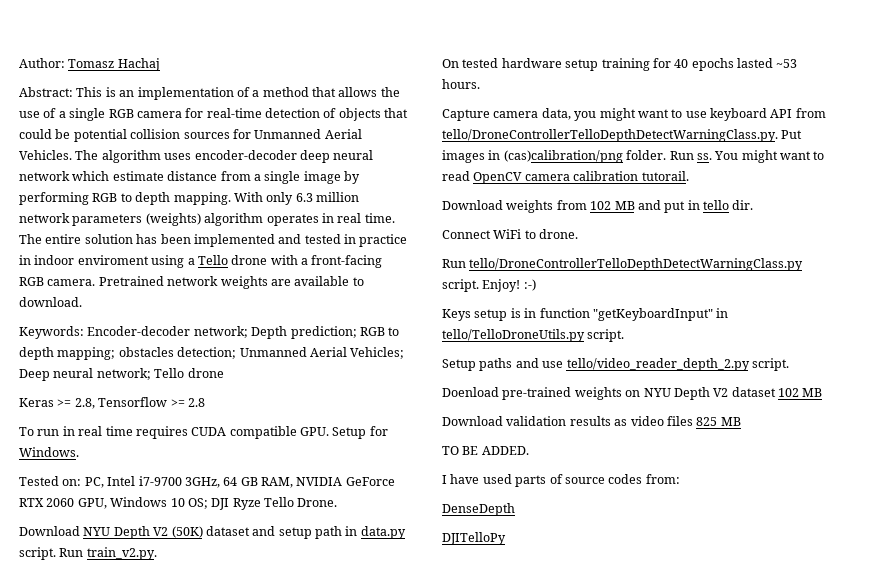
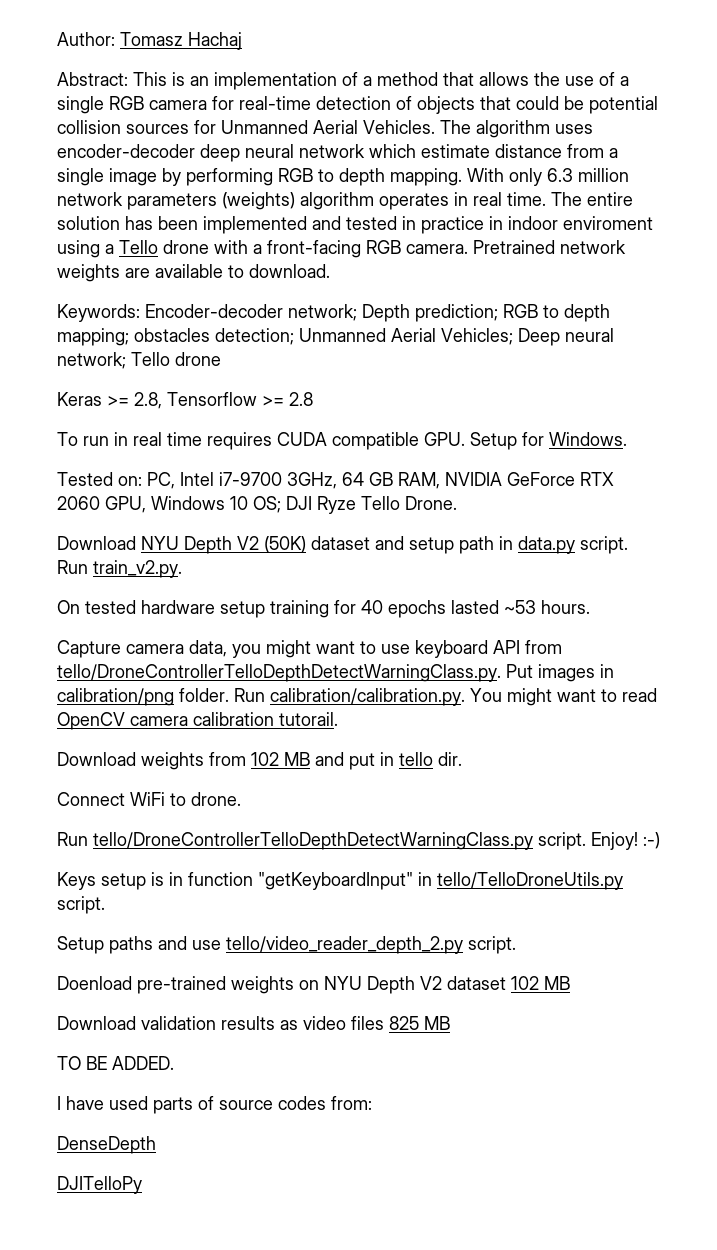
- Capture camera data, you might want to use keyboard API from tello/DroneControllerTelloDepthDetectWarningClass.py. Put images in (cas)calibration/png folder.
+ Capture camera data, you might want to use keyboard API from tello/DroneControllerTelloDepthDetectWarningClass.py. Put images in calibration/png folder.
- Run ss. You might want to read OpenCV camera calibration tutorail.
+ Run calibration/calibration.py. You might want to read OpenCV camera calibration tutorail.

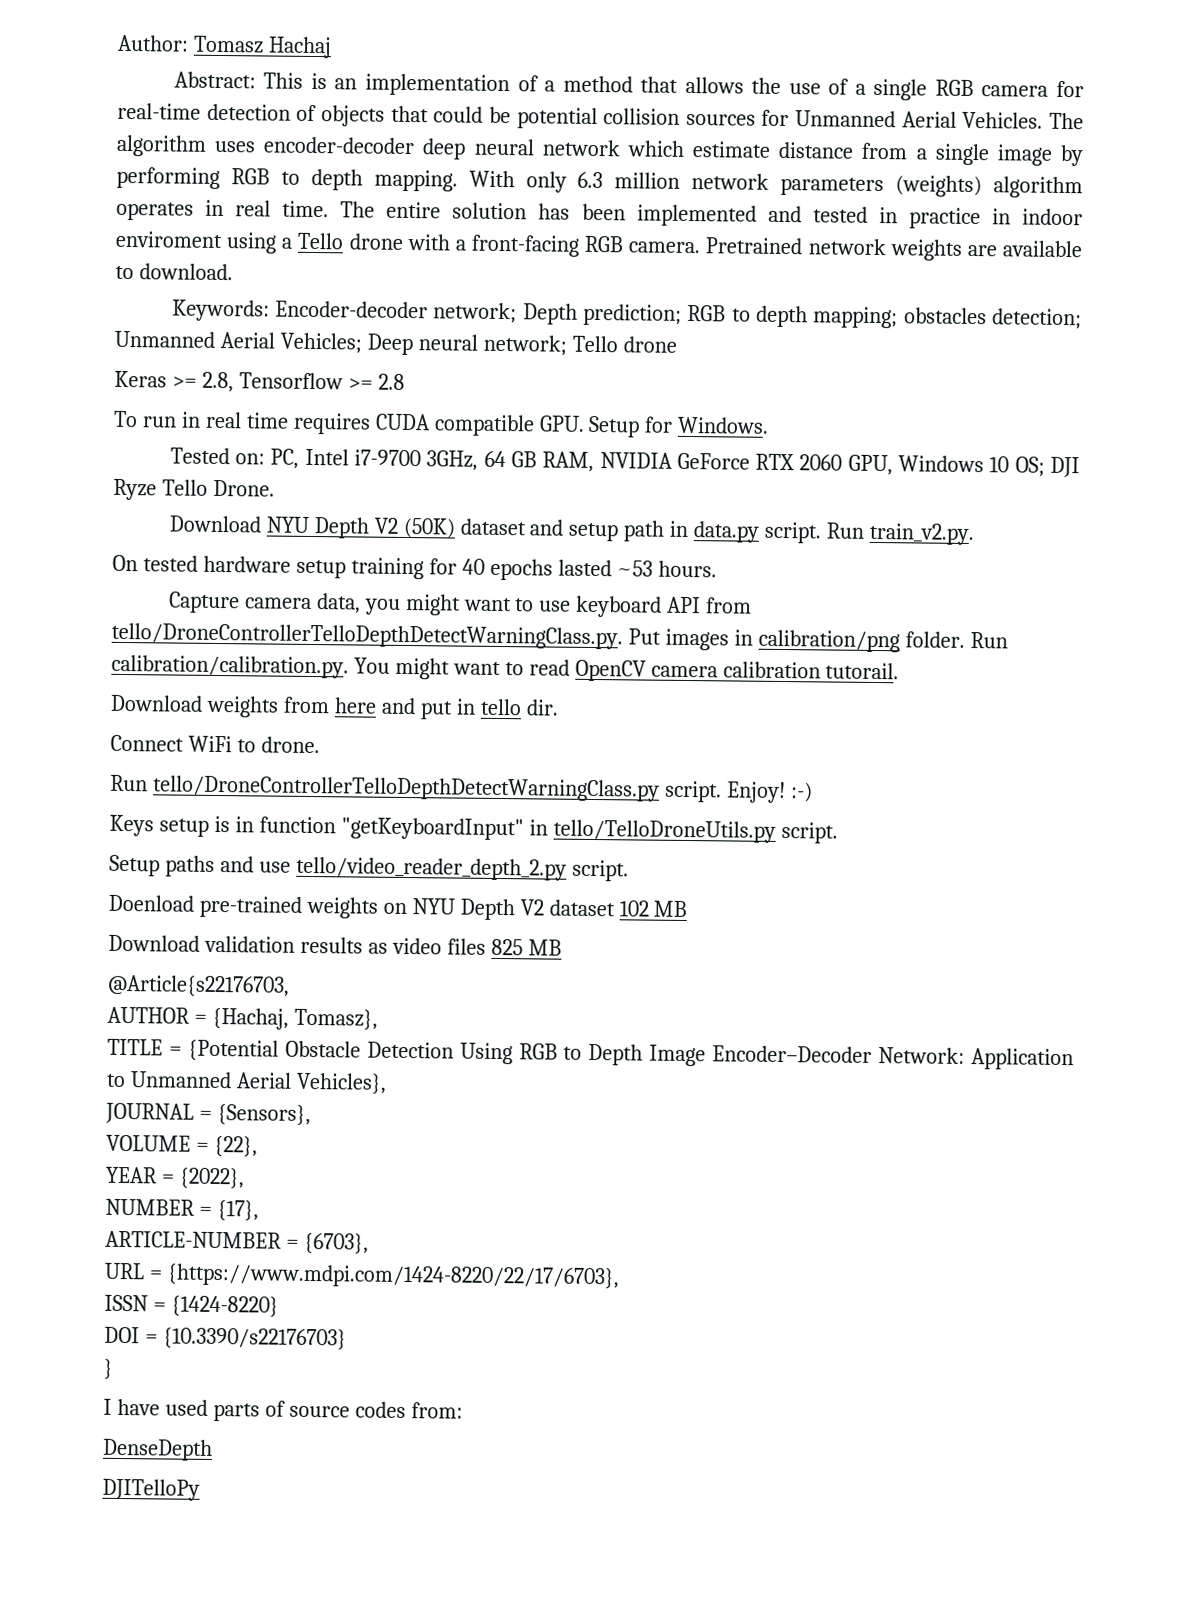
- Download weights from 102 MB and put in tello dir.
+ Download weights from here and put in tello dir.
- TO BE ADDED.
+ @Article{s22176703,
+ AUTHOR = {Hachaj, Tomasz},
+ TITLE = {Potential Obstacle Detection Using RGB to Depth Image Encoder–Decoder Network: Application to Unmanned Aerial Vehicles},
+ JOURNAL = {Sensors},
+ VOLUME = {22},
+ YEAR = {2022},
+ NUMBER = {17},
+ ARTICLE-NUMBER = {6703},
+ URL = {https://www.mdpi.com/1424-8220/22/17/6703},
+ ISSN = {1424-8220}
+ DOI = {10.3390/s22176703}
+ }

